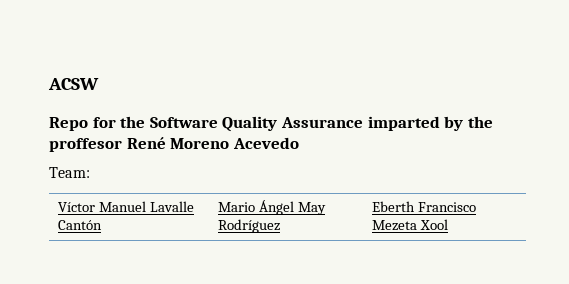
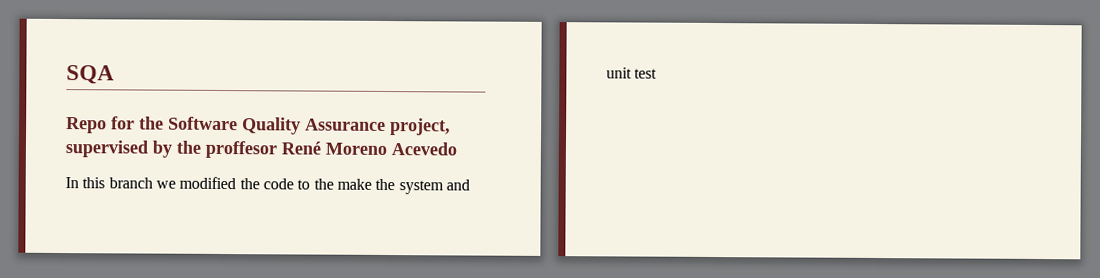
- ACSW
+ SQA
- Repo for the Software Quality Assurance imparted by the proffesor René Moreno Acevedo
+ Repo for the Software Quality Assurance project, supervised by the proffesor René Moreno Acevedo
- Team:
- Víctor Manuel Lavalle Cantón | Mario Ángel May Rodríguez | Eberth Francisco Mezeta Xool
+ In this branch we modified the code to the make the system and unit test

